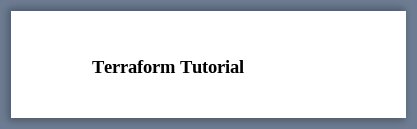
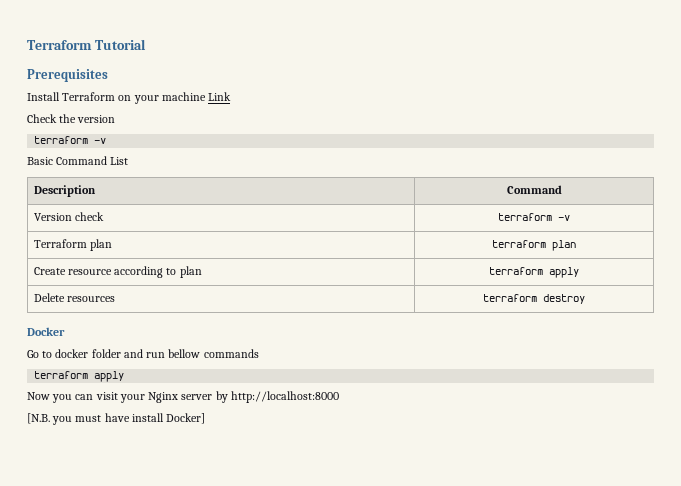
+ Prerequisites
+ Install Terraform on your machine Link
+ Check the version
+ terraform -v
+ Basic Command List
+ Description | Command
+ Version check | terraform -v
+ Terraform plan | terraform plan
+ Create resource according to plan | terraform apply
+ Delete resources | terraform destroy
+ Docker
+ Go to docker folder and run bellow commands
+ terraform apply
+ Now you can visit your Nginx server by http://localhost:8000
+ [N.B. you must have install Docker]

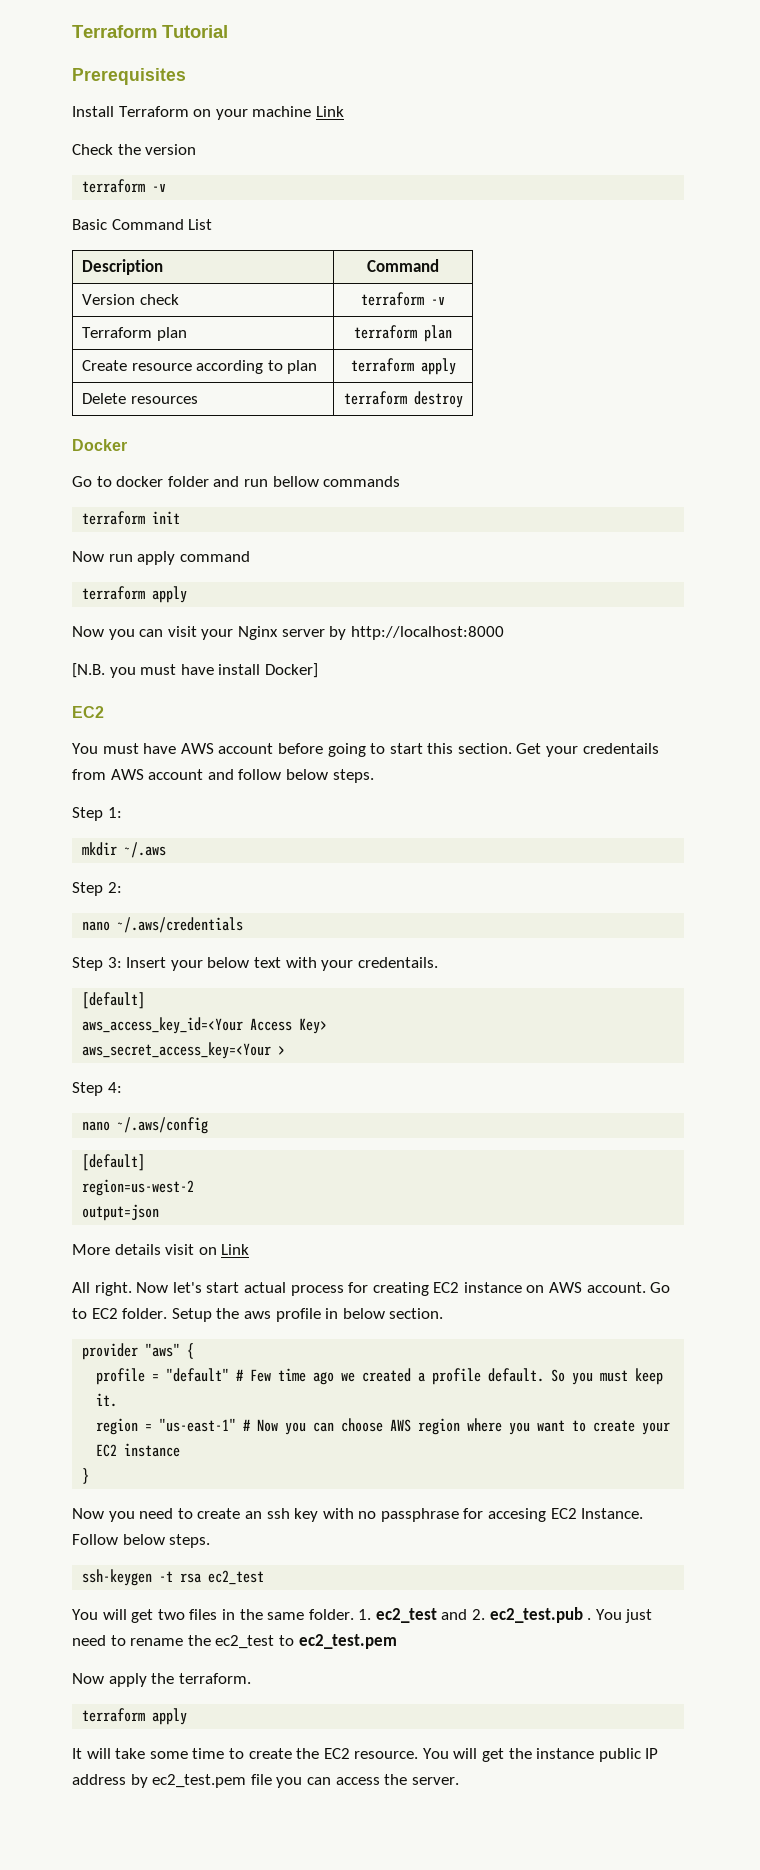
+ terraform init
+ Now run apply command
  [N.B. you must have install Docker]
+ EC2
+ You must have AWS account before going to start this section. Get your credentails from AWS account and follow below steps.
+ Step 1:
+ mkdir ~/.aws
+ Step 2:
+ nano ~/.aws/credentials
+ Step 3: Insert your below text with your credentails.
+ [default]
+ aws_access_key_id=<Your Access Key>
+ aws_secret_access_key=<Your >
+ Step 4:
+ nano ~/.aws/config
+ [default]
+ region=us-west-2
+ output=json
+ More details visit on Link
+ All right. Now let's start actual process for creating EC2 instance on AWS account. Go to EC2 folder. Setup the aws profile in below section.
+ provider "aws" {
+ profile = "default" # Few time ago we created a profile default. So you must keep it.
+ region = "us-east-1" # Now you can choose AWS region where you want to create your EC2 instance
+ }
+ Now you need to create an ssh key with no passphrase for accesing EC2 Instance. Follow below steps.
+ ssh-keygen -t rsa ec2_test
+ You will get two files in the same folder. 1. ec2_test and 2. ec2_test.pub . You just need to rename the ec2_test to ec2_test.pem
+ Now apply the terraform.
+ terraform apply
+ It will take some time to create the EC2 resource. You will get the instance public IP address by ec2_test.pem file you can access the server.

